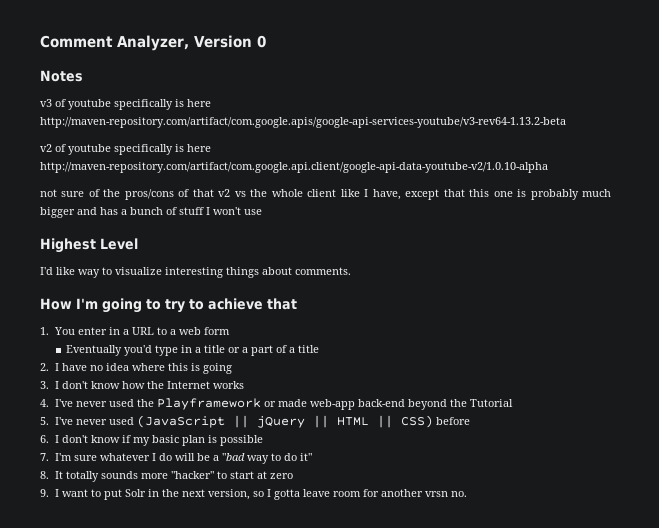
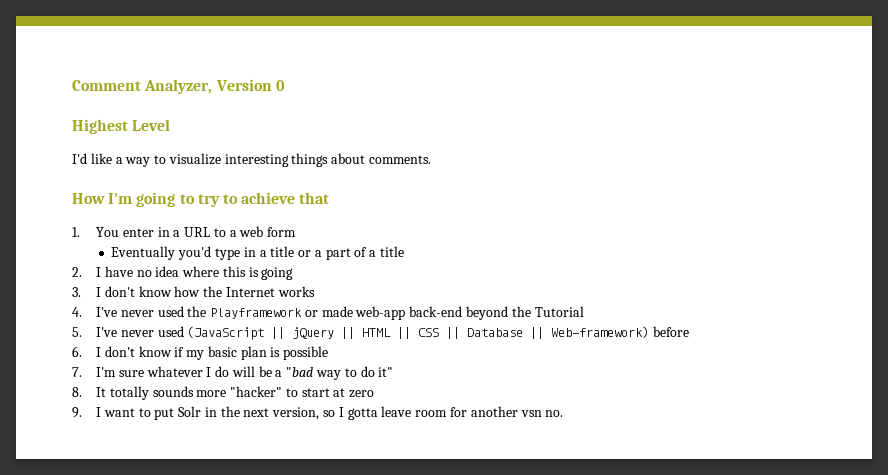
- Notes
- v3 of youtube specifically is here http://maven-repository.com/artifact/com.google.apis/google-api-services-youtube/v3-rev64-1.13.2-beta
- v2 of youtube specifically is here http://maven-repository.com/artifact/com.google.api.client/google-api-data-youtube-v2/1.0.10-alpha
- not sure of the pros/cons of that v2 vs the whole client like I have, except that this one is probably much bigger and has a bunch of stuff I won't use
- I'd like way to visualize interesting things about comments.
+ I'd like a way to visualize interesting things about comments.
- 5. I've never used (JavaScript || jQuery || HTML || CSS) before
+ 5. I've never used (JavaScript || jQuery || HTML || CSS || Database || Web-framework) before
- 9. I want to put Solr in the next version, so I gotta leave room for another vrsn no.
+ 9. I want to put Solr in the next version, so I gotta leave room for another vsn no.

